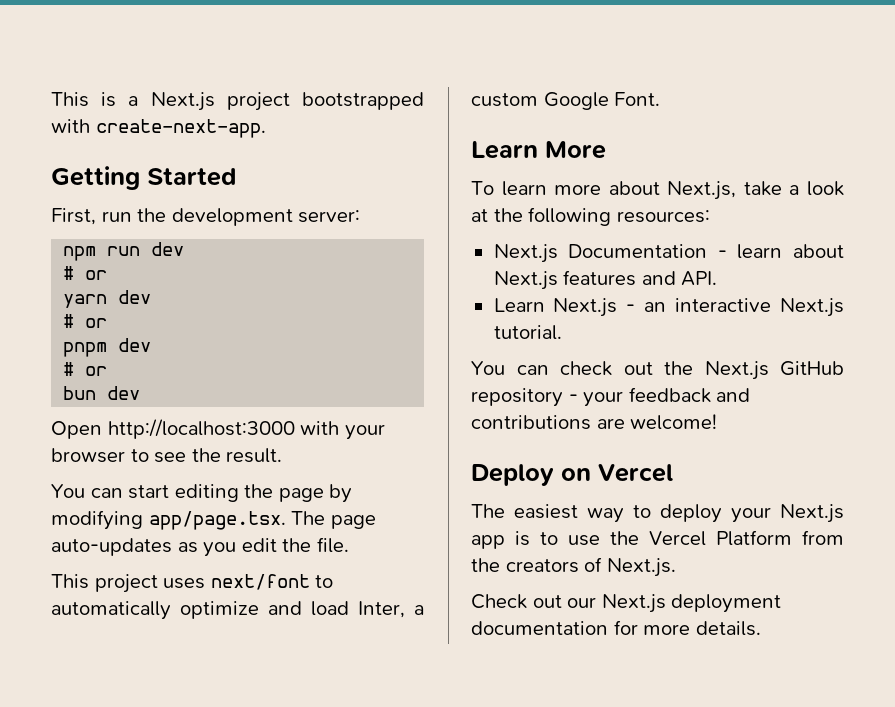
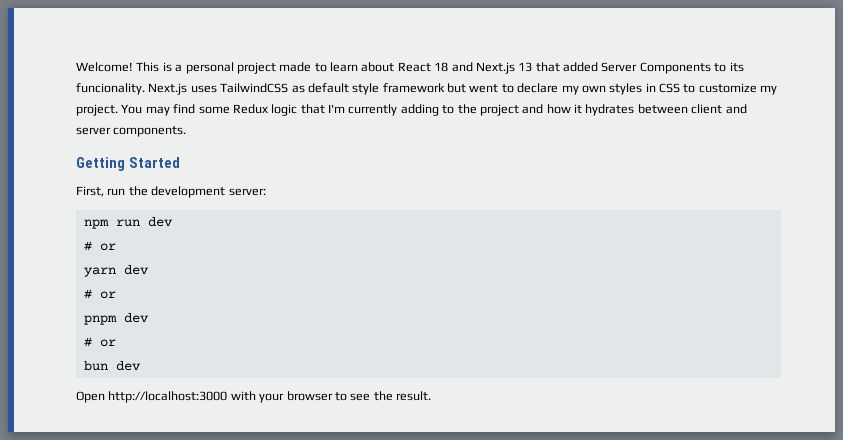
+ Welcome!
- This is a Next.js project bootstrapped with create-next-app.
+ This is a personal project made to learn about React 18 and Next.js 13 that added Server Components to its funcionality. Next.js uses TailwindCSS as default style framework but went to declare my own styles in CSS to customize my project. You may find some Redux logic that I'm currently adding to the project and how it hydrates between client and server components.
- You can start editing the page by modifying app/page.tsx. The page auto-updates as you edit the file.
- This project uses next/font to automatically optimize and load Inter, a custom Google Font.
- Learn More
- To learn more about Next.js, take a look at the following resources:
- Next.js Documentation - learn about Next.js features and API.
- Learn Next.js - an interactive Next.js tutorial.
- You can check out the Next.js GitHub repository - your feedback and contributions are welcome!
- Deploy on Vercel
- The easiest way to deploy your Next.js app is to use the Vercel Platform from the creators of Next.js.
- Check out our Next.js deployment documentation for more details.

